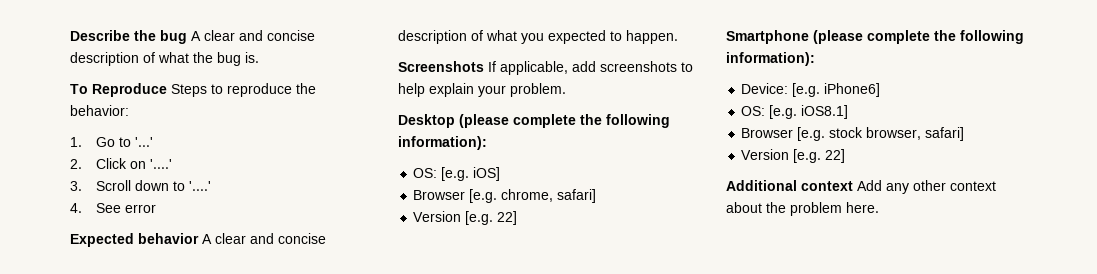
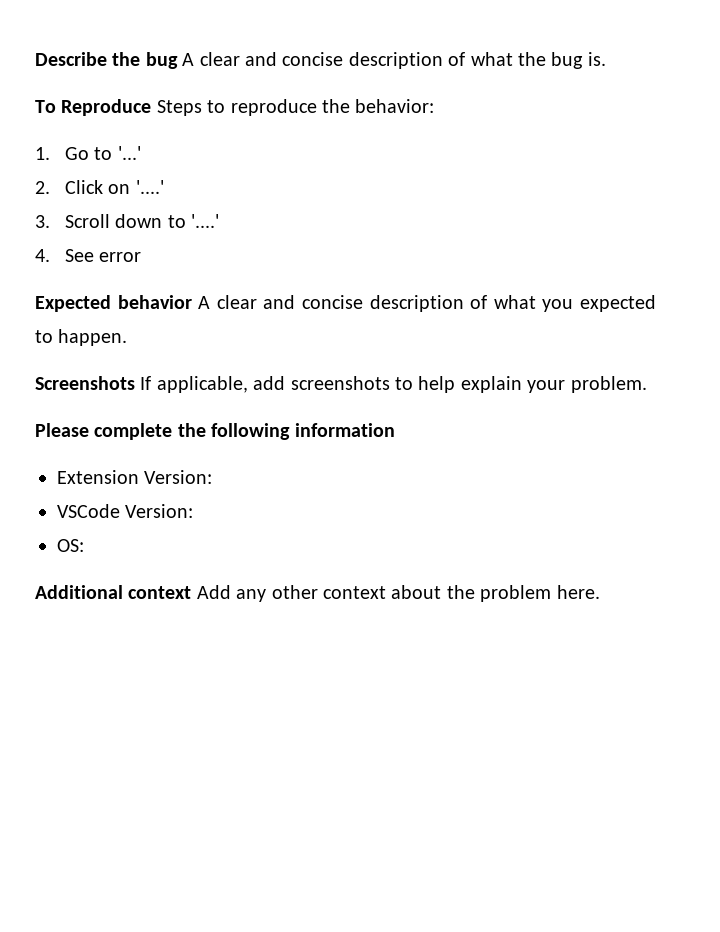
- Desktop (please complete the following information):
- OS: [e.g. iOS]
- Browser [e.g. chrome, safari]
- Version [e.g. 22]
- Smartphone (please complete the following information):
- Device: [e.g. iPhone6]
- OS: [e.g. iOS8.1]
- Browser [e.g. stock browser, safari]
- Version [e.g. 22]
+ Please complete the following information
+ Extension Version:
+ VSCode Version:
+ OS:

